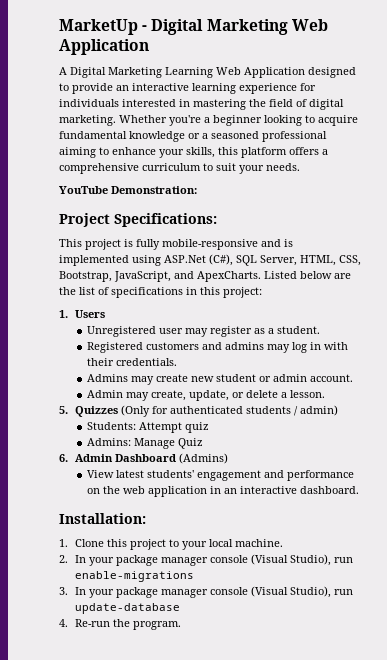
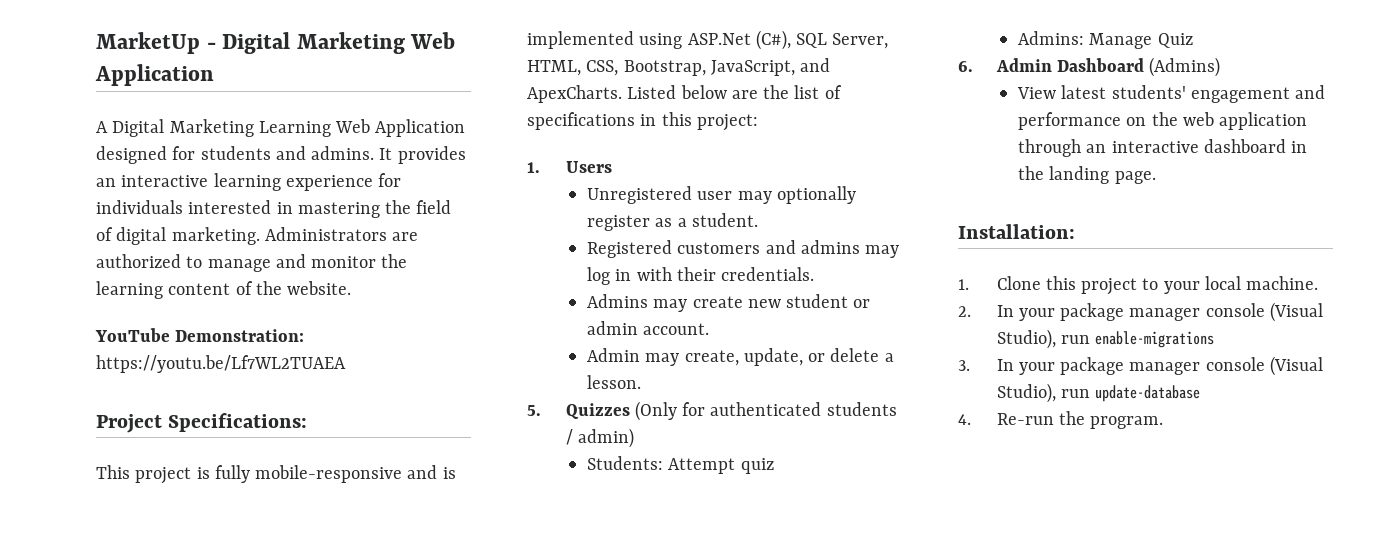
- A Digital Marketing Learning Web Application designed to provide an interactive learning experience for individuals interested in mastering the field of digital marketing.
+ A Digital Marketing Learning Web Application designed for students and admins. It provides an interactive learning experience for individuals interested in mastering the field of digital marketing.
- Whether you're a beginner looking to acquire fundamental knowledge or a seasoned professional aiming to enhance your skills, this platform offers a comprehensive curriculum to suit your needs.
+ Administrators are authorized to manage and monitor the learning content of the website.
- YouTube Demonstration:
+ YouTube Demonstration: https://youtu.be/Lf7WL2TUAEA
- Unregistered user may register as a student.
+ Unregistered user may optionally register as a student.
- View latest students' engagement and performance on the web application in an interactive dashboard.
+ View latest students' engagement and performance on the web application through an interactive dashboard in the landing page.

